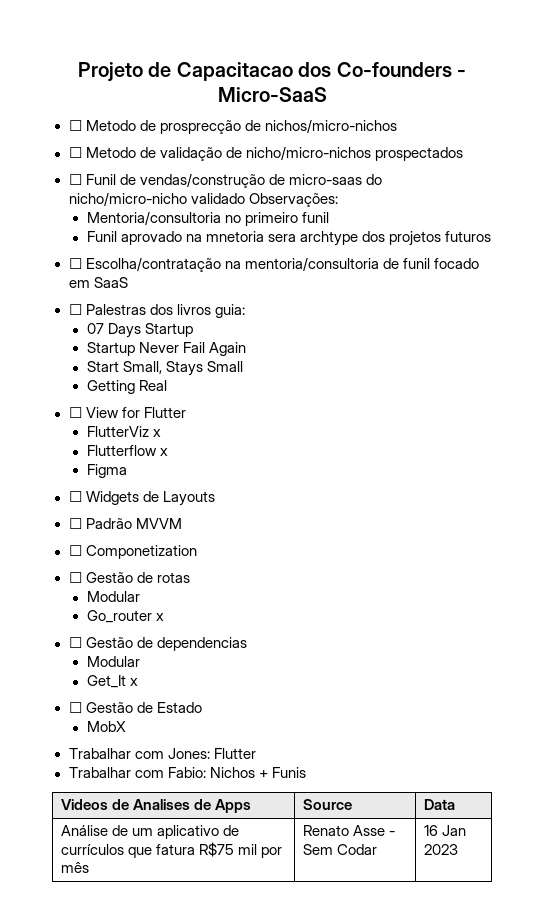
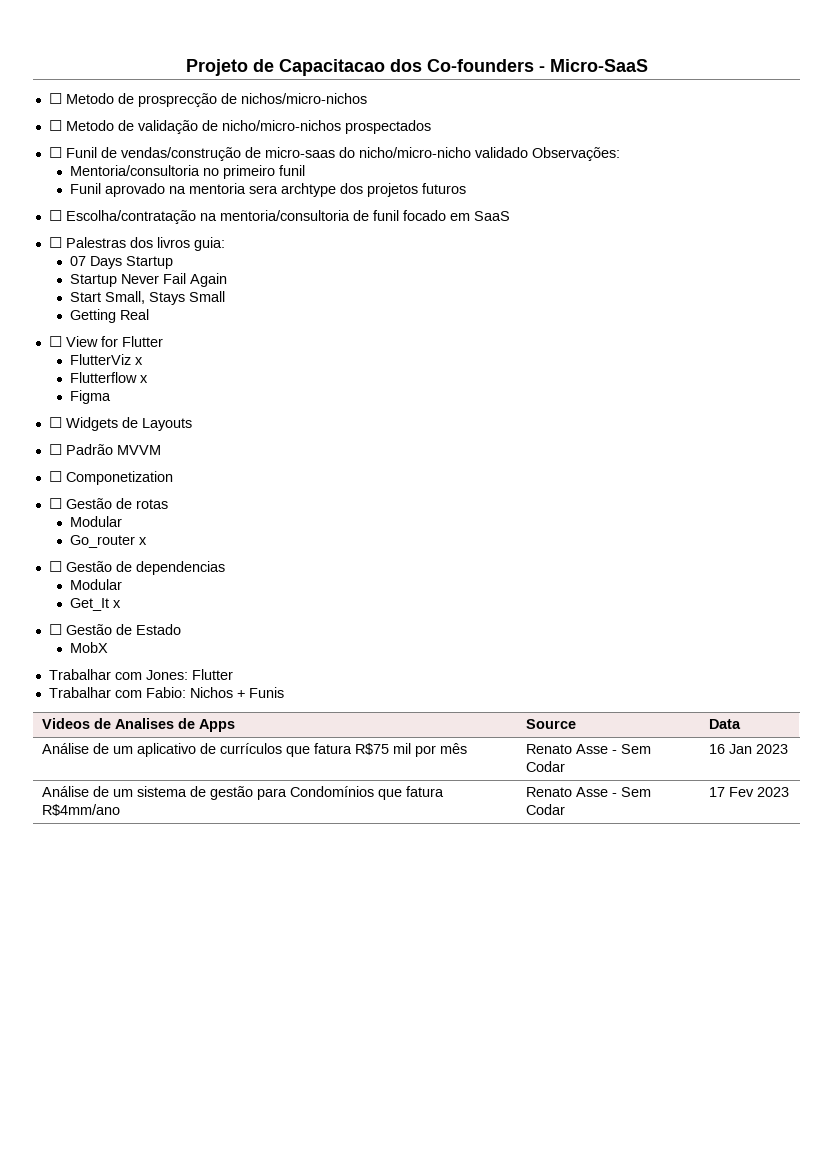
- Funil aprovado na mnetoria sera archtype dos projetos futuros
+ Funil aprovado na mentoria sera archtype dos projetos futuros
+ Análise de um sistema de gestão para Condomínios que fatura R$4mm/ano | Renato Asse - Sem Codar | 17 Fev 2023

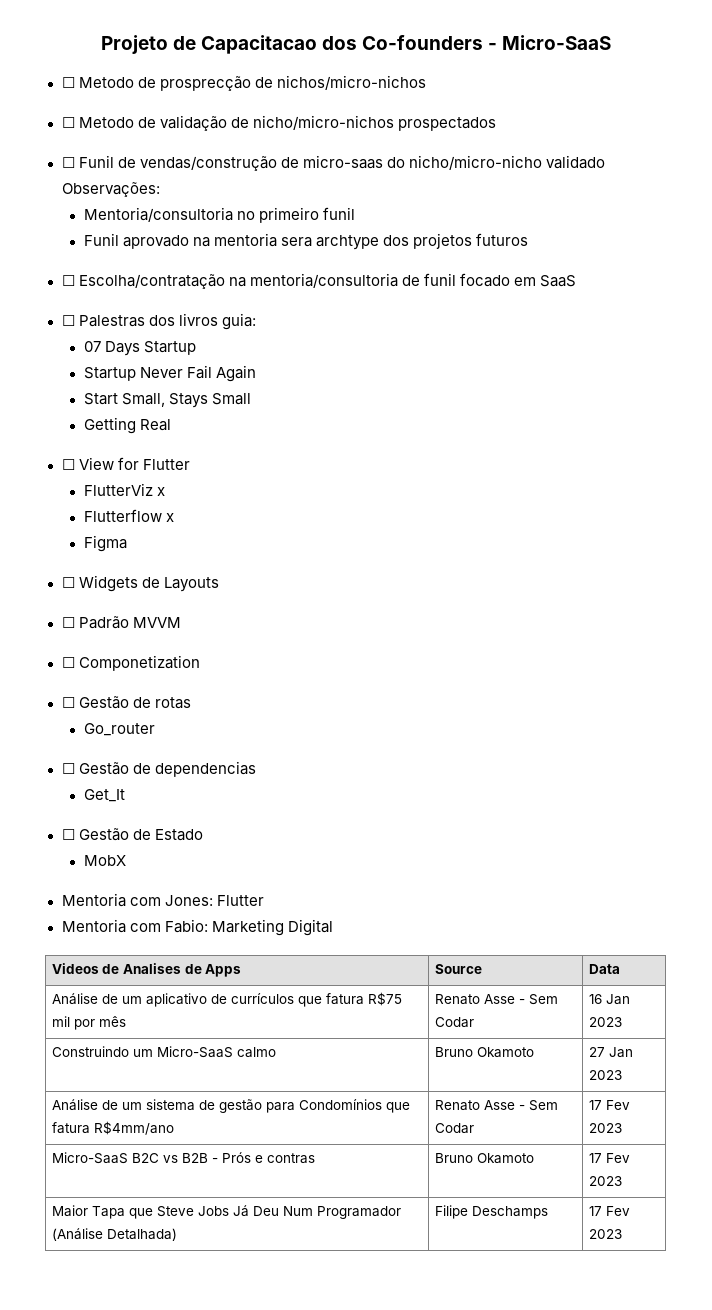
  ☐ Gestão de rotas
- Modular
- Go_router x
+ Go_router
  ☐ Gestão de dependencias
- Modular
- Get_It x
+ Get_It
- Trabalhar com Jones: Flutter
+ Mentoria com Jones: Flutter
- Trabalhar com Fabio: Nichos + Funis
+ Mentoria com Fabio: Marketing Digital
+ Construindo um Micro-SaaS calmo | Bruno Okamoto | 27 Jan 2023
+ Micro-SaaS B2C vs B2B - Prós e contras | Bruno Okamoto | 17 Fev 2023
+ Maior Tapa que Steve Jobs Já Deu Num Programador (Análise Detalhada) | Filipe Deschamps | 17 Fev 2023

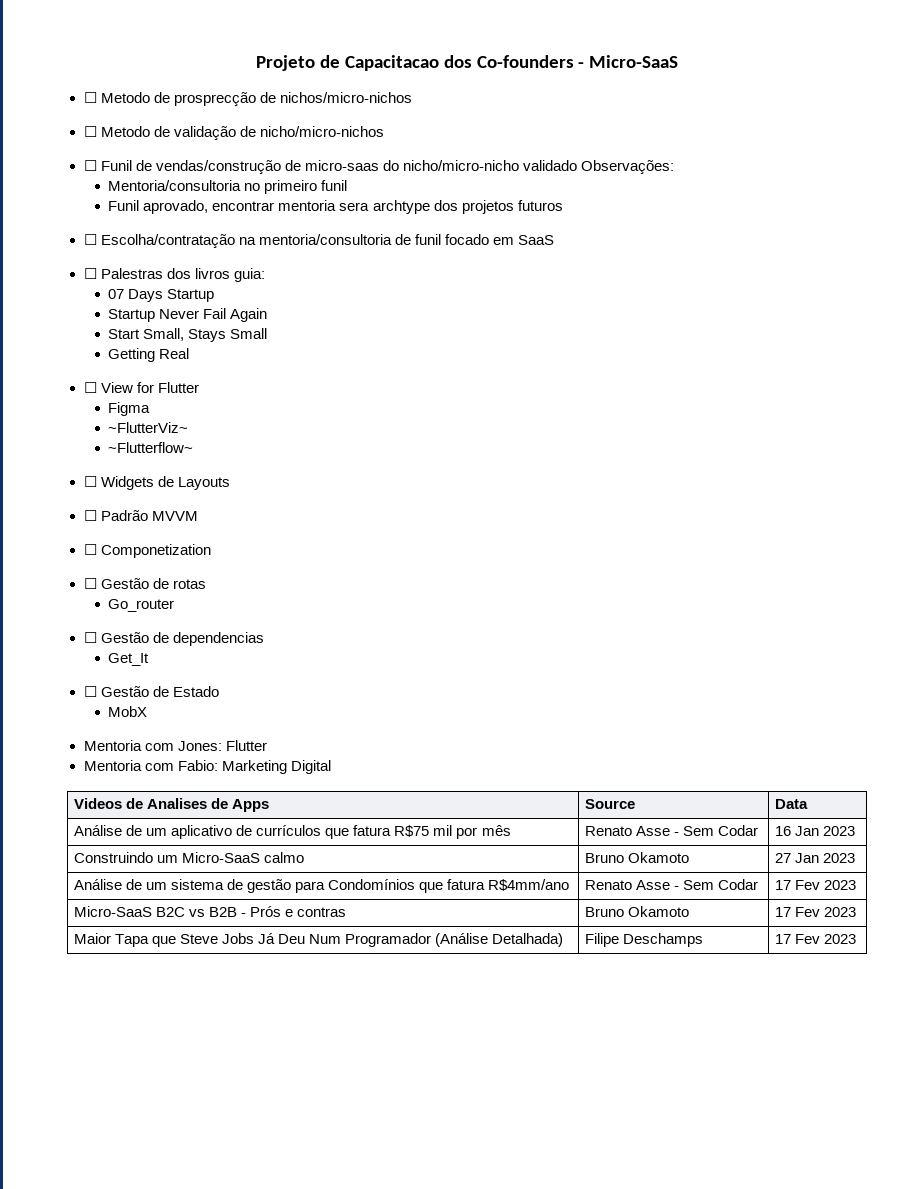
- ☐ Metodo de validação de nicho/micro-nichos prospectados
+ ☐ Metodo de validação de nicho/micro-nichos
- Funil aprovado na mentoria sera archtype dos projetos futuros
+ Funil aprovado, encontrar mentoria sera archtype dos projetos futuros
- FlutterViz x
- Flutterflow x
  Figma
+ ~FlutterViz~
+ ~Flutterflow~

